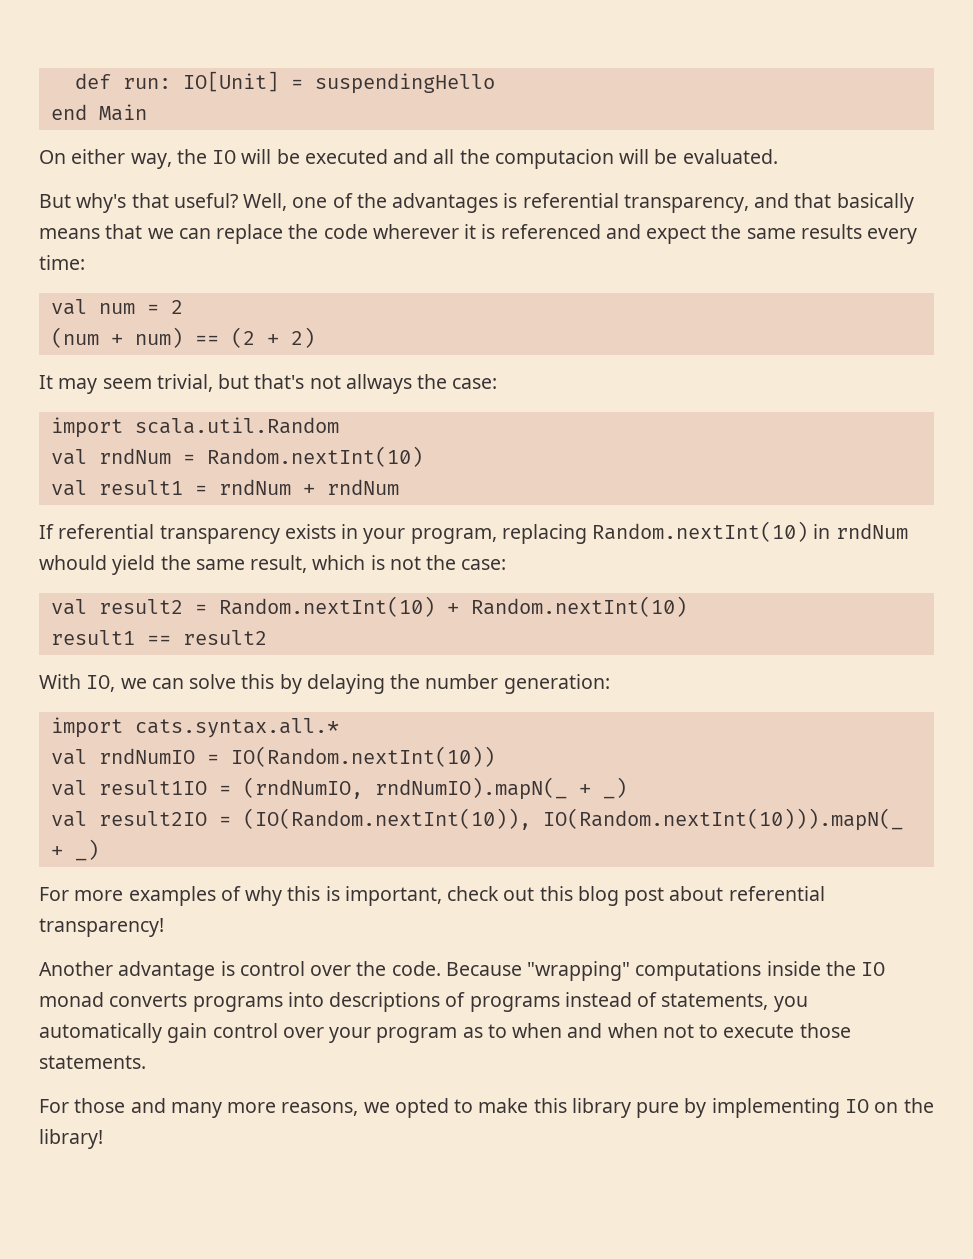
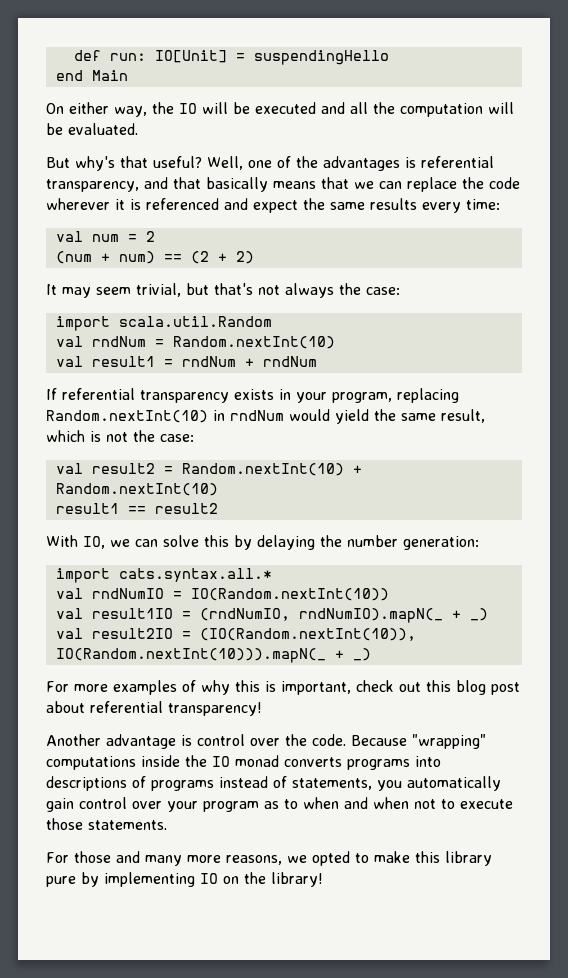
- On either way, the IO will be executed and all the computacion will be evaluated.
+ On either way, the IO will be executed and all the computation will be evaluated.
- It may seem trivial, but that's not allways the case:
+ It may seem trivial, but that's not always the case:
- If referential transparency exists in your program, replacing Random.nextInt(10) in rndNum whould yield the same result, which is not the case:
+ If referential transparency exists in your program, replacing Random.nextInt(10) in rndNum would yield the same result, which is not the case:

